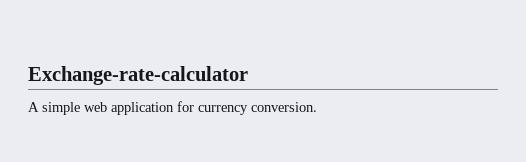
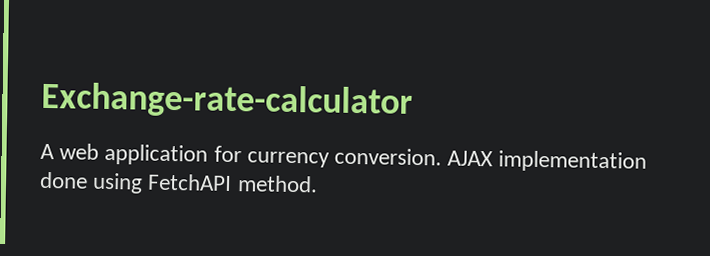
- A simple web application for currency conversion.
+ A web application for currency conversion.
+ AJAX implementation done using FetchAPI method.

